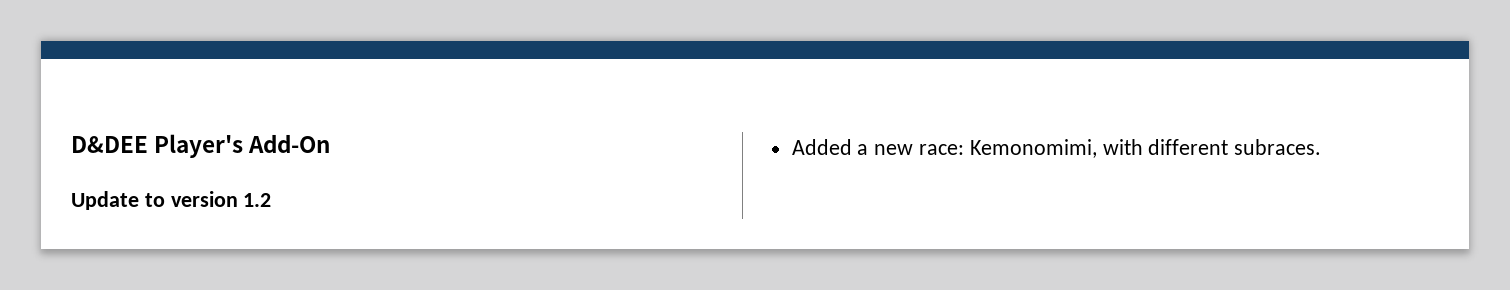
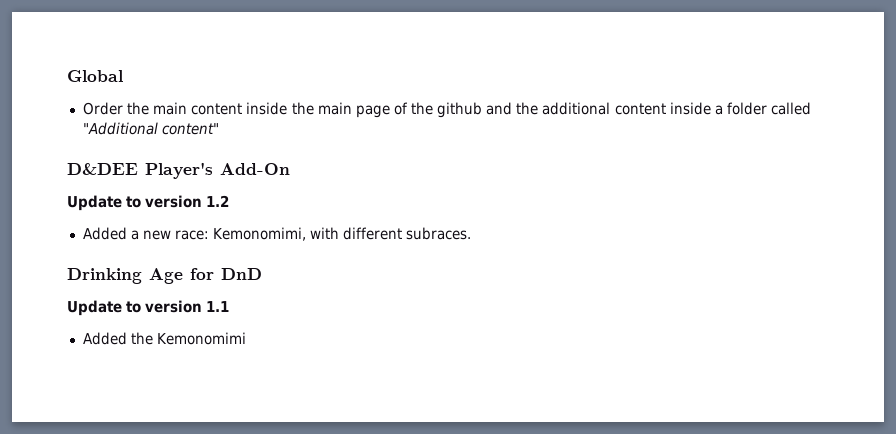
+ Global
+ Order the main content inside the main page of the github and the additional content inside a folder called "Additional content"
+ Drinking Age for DnD
+ Update to version 1.1
+ Added the Kemonomimi

